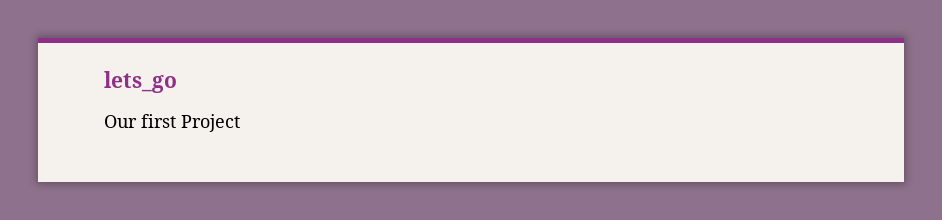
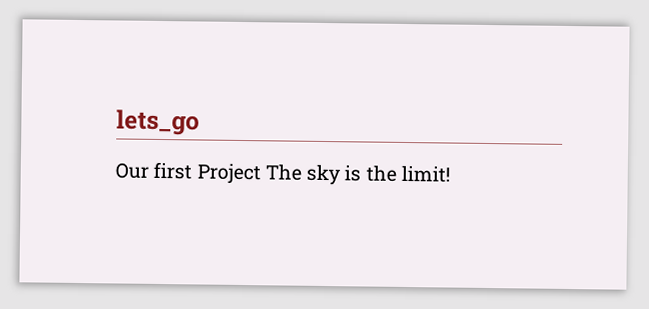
- Our first Project
+ Our first Project The sky is the limit!

